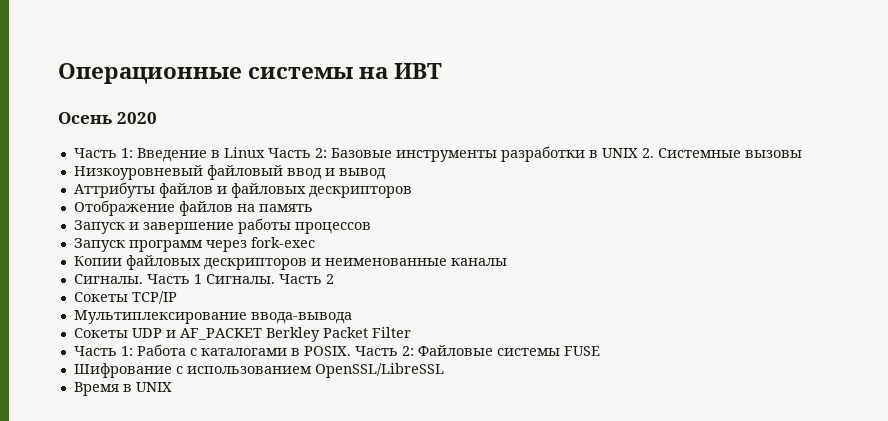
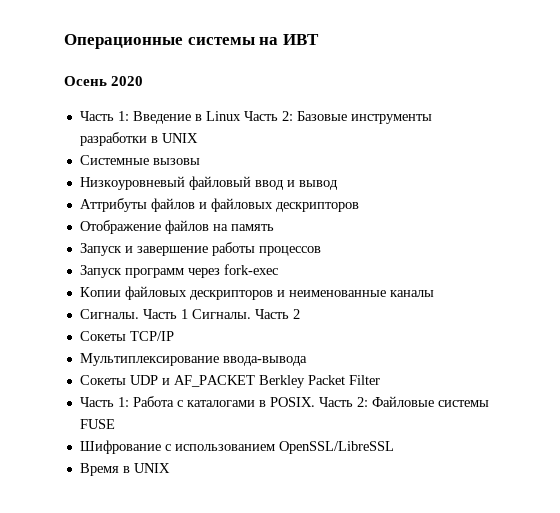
- Часть 1: Введение в Linux Часть 2: Базовые инструменты разработки в UNIX 2. Системные вызовы
+ Часть 1: Введение в Linux Часть 2: Базовые инструменты разработки в UNIX
+ Системные вызовы

